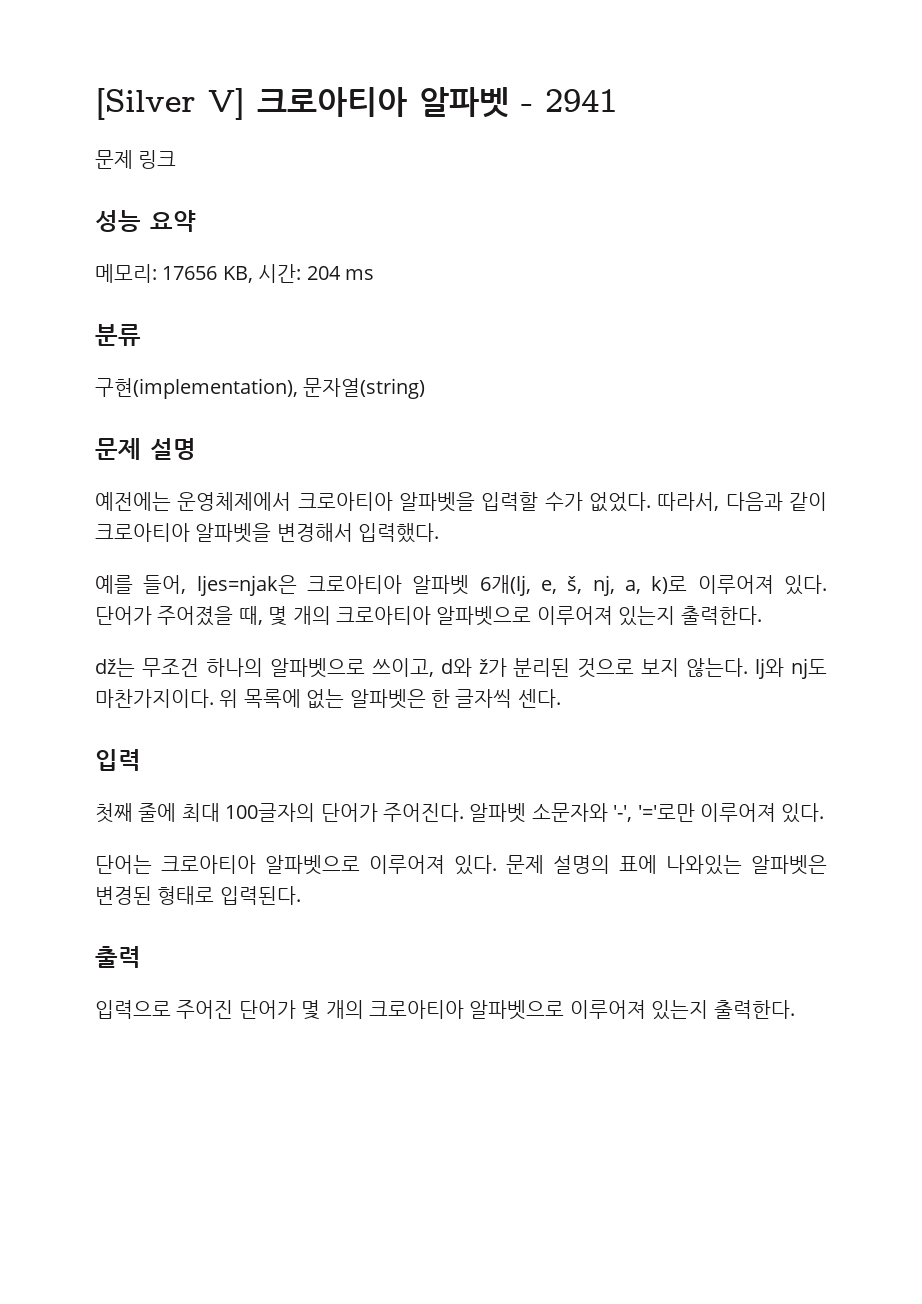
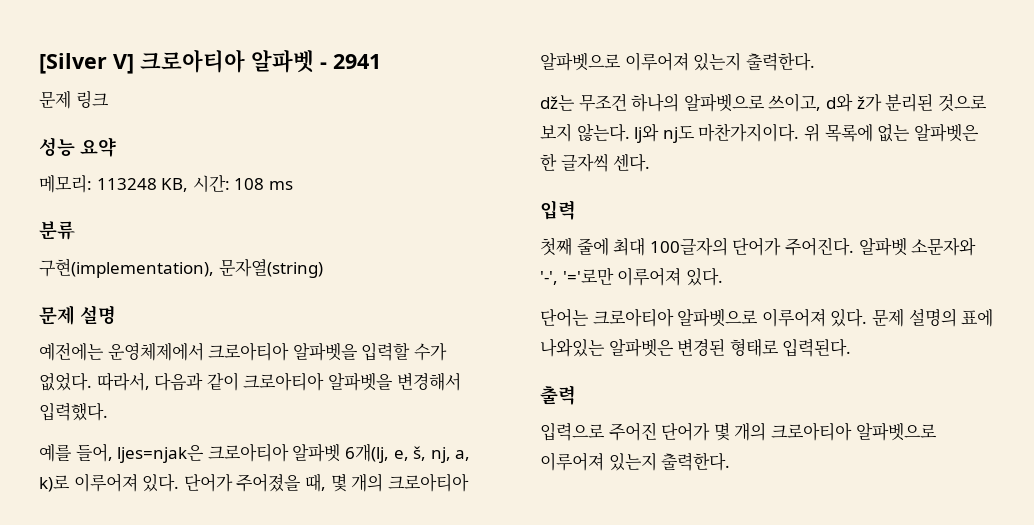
- 메모리: 17656 KB, 시간: 204 ms
+ 메모리: 113248 KB, 시간: 108 ms

